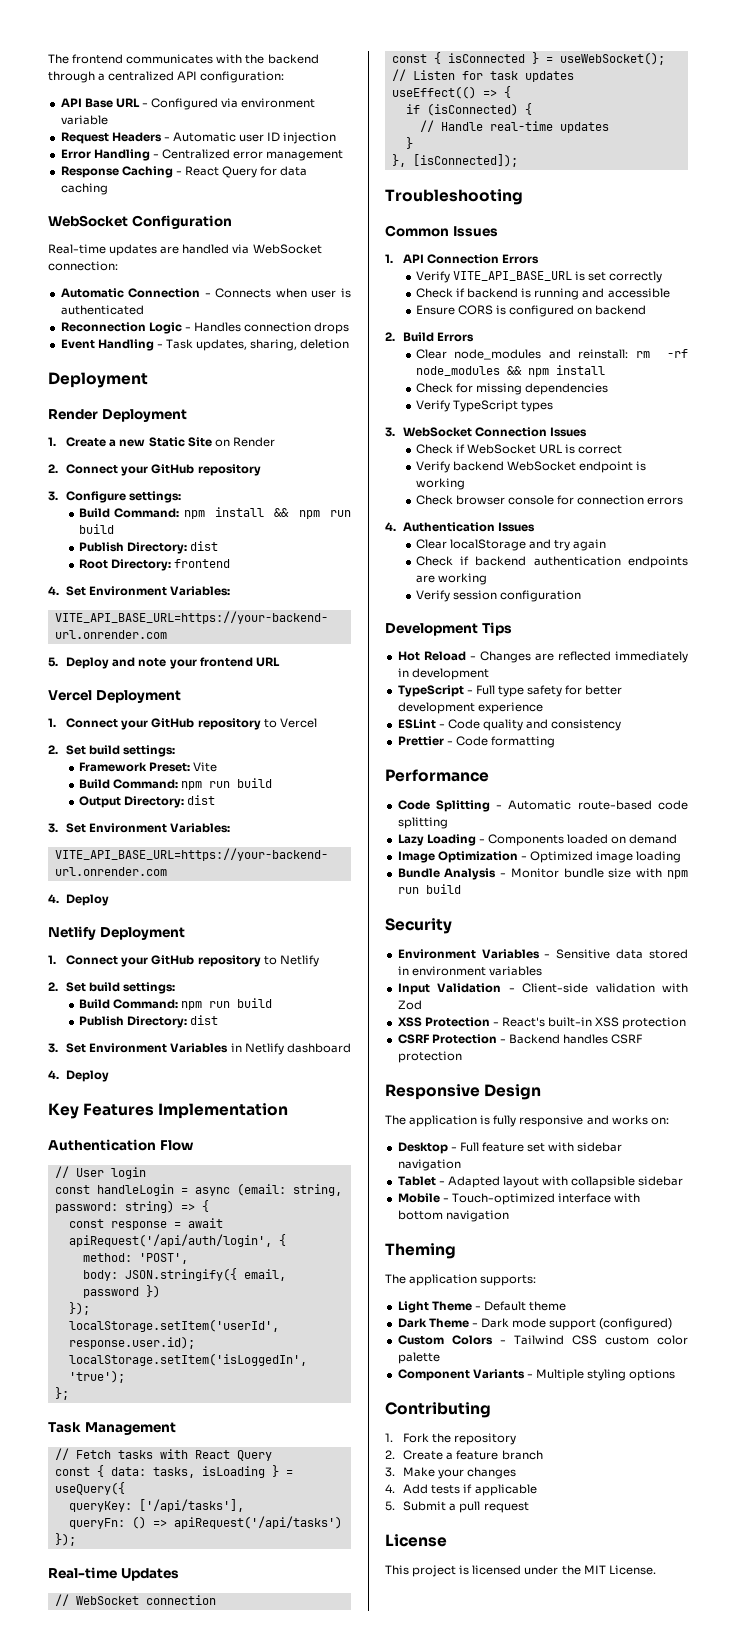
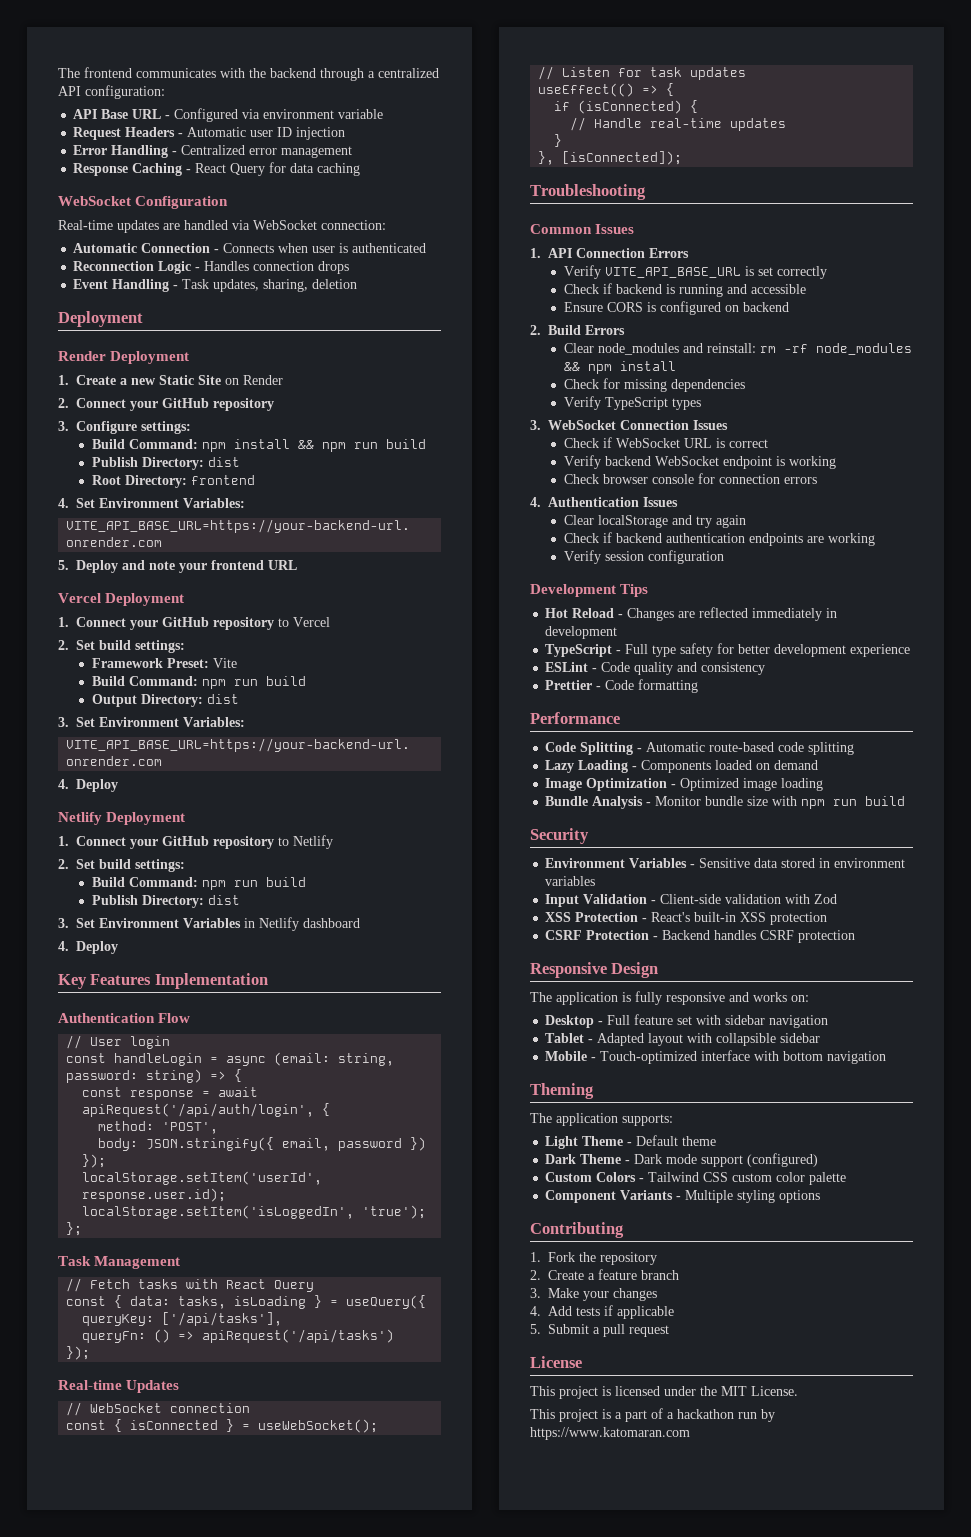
+ This project is a part of a hackathon run by https://www.katomaran.com

